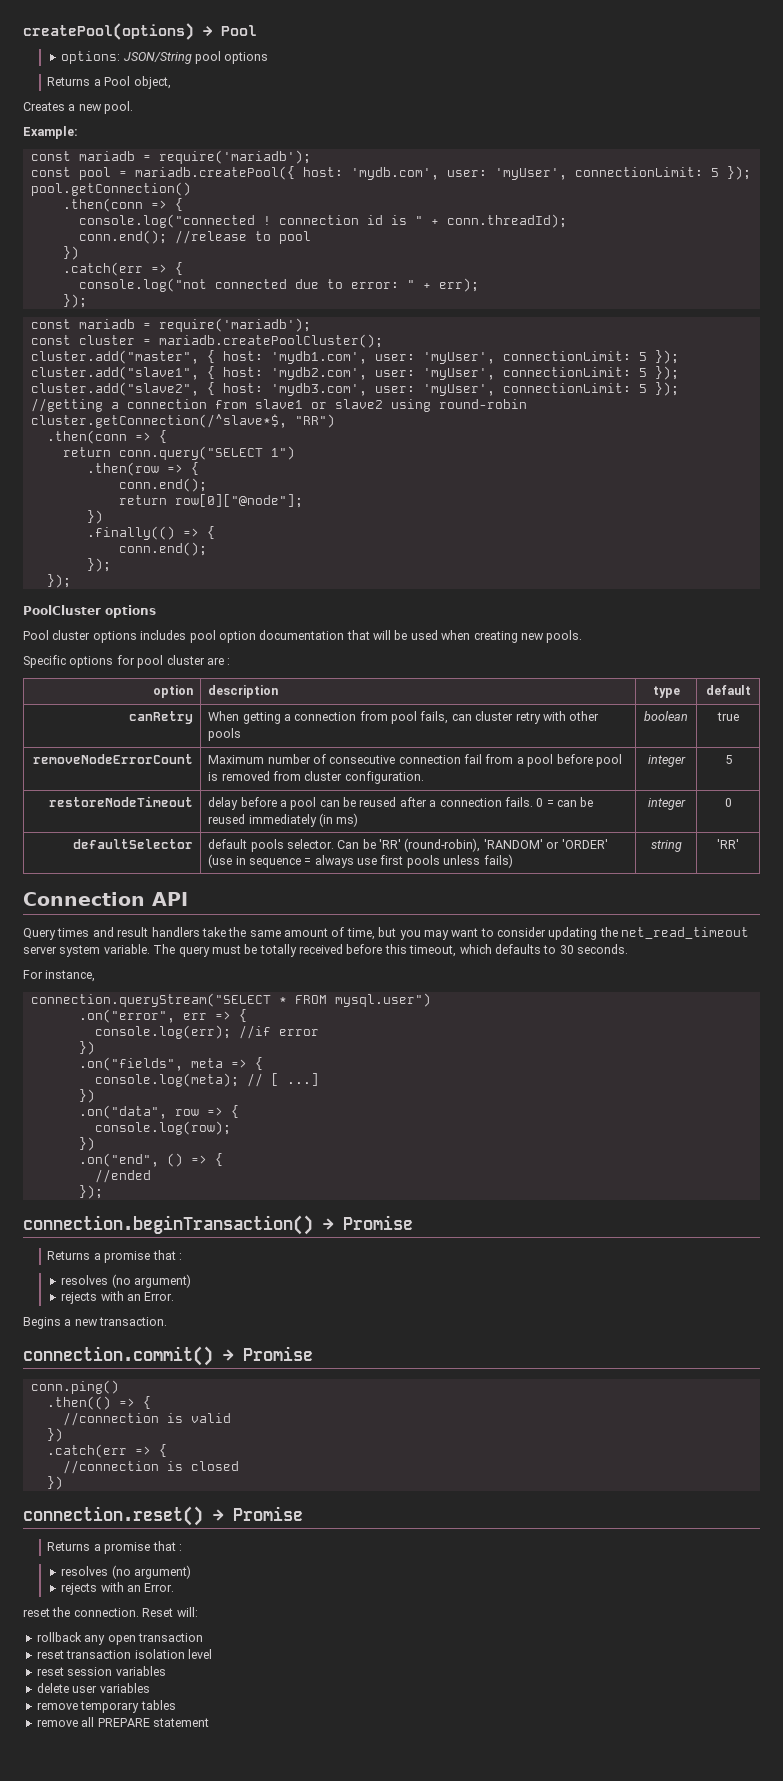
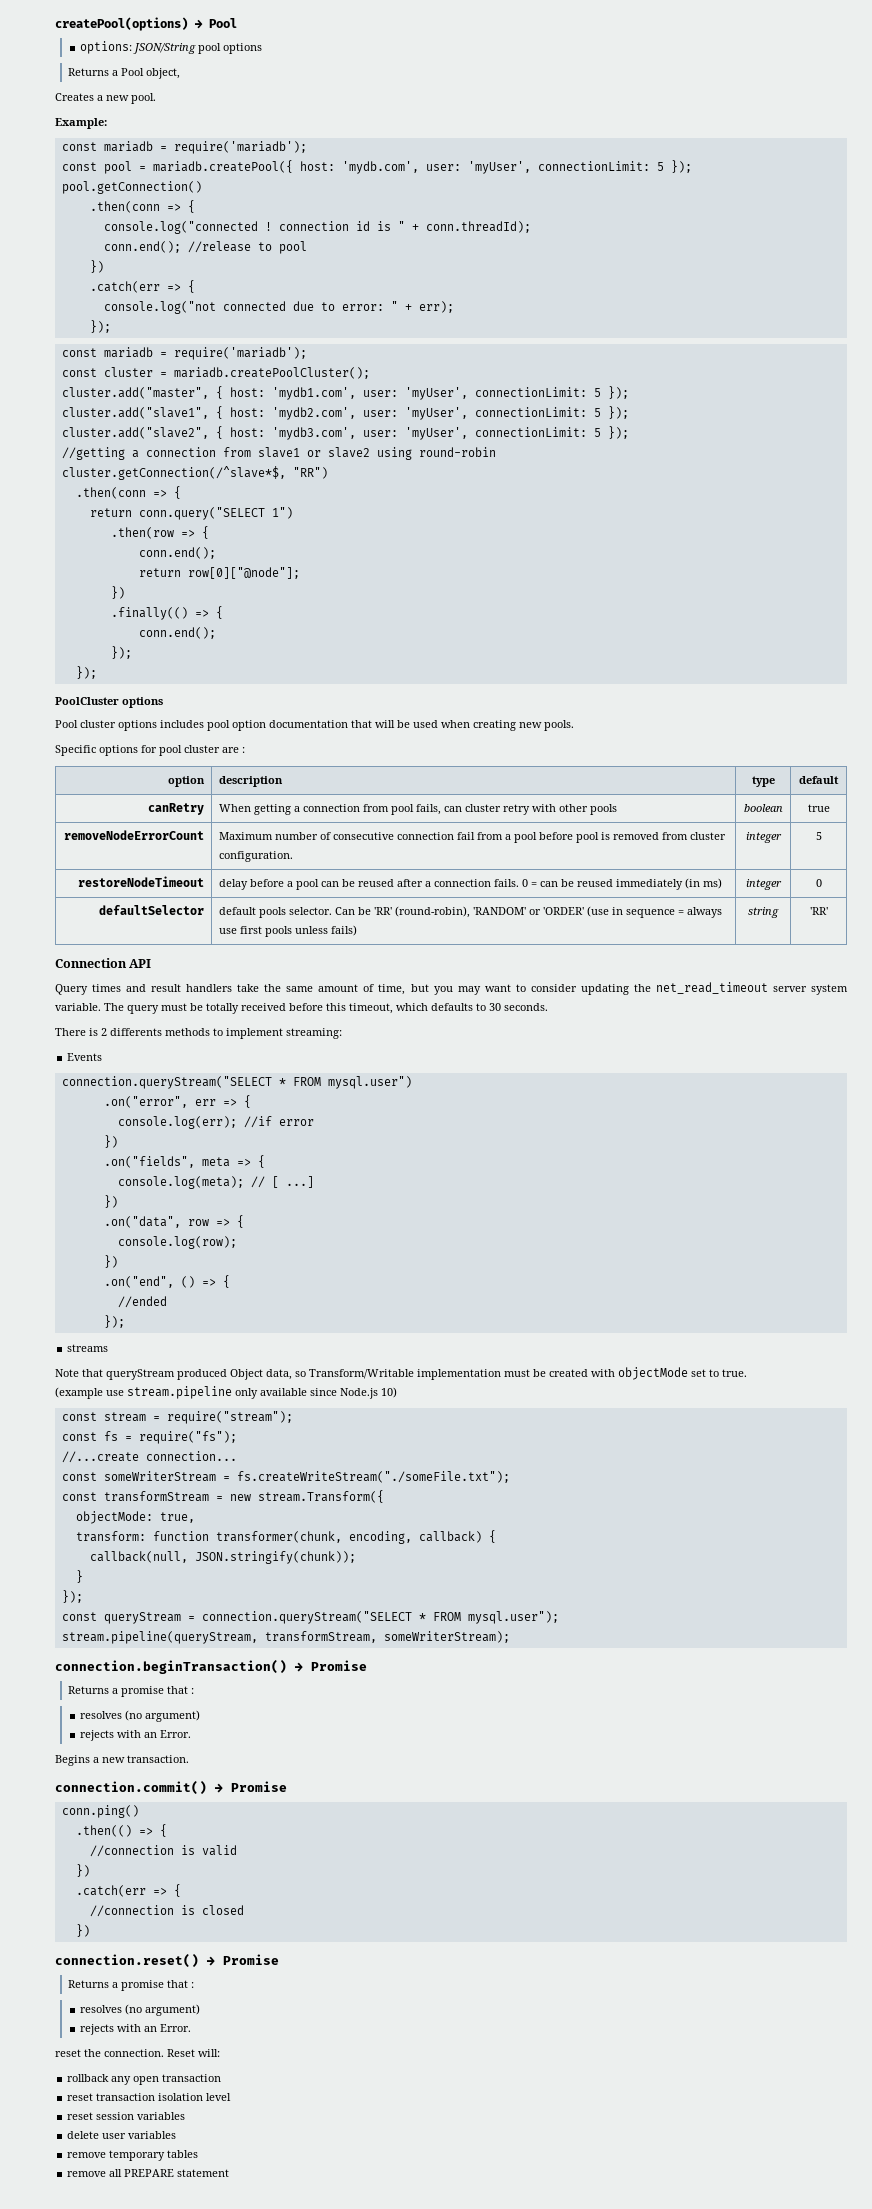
- For instance,
+ There is 2 differents methods to implement streaming:
+ Events
+ streams
+ Note that queryStream produced Object data, so Transform/Writable implementation must be created with objectMode set to true.
+ (example use stream.pipeline only available since Node.js 10)
+ const stream = require("stream");
+ const fs = require("fs");
+ //...create connection...
+ const someWriterStream = fs.createWriteStream("./someFile.txt");
+ const transformStream = new stream.Transform({
+ objectMode: true,
+ transform: function transformer(chunk, encoding, callback) {
+ callback(null, JSON.stringify(chunk));
+ }
+ });
+ const queryStream = connection.queryStream("SELECT * FROM mysql.user");
+ stream.pipeline(queryStream, transformStream, someWriterStream);

